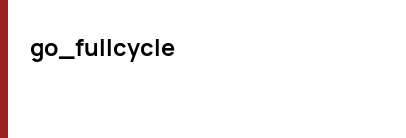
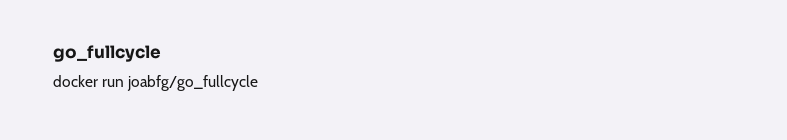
+ docker run joabfg/go_fullcycle

